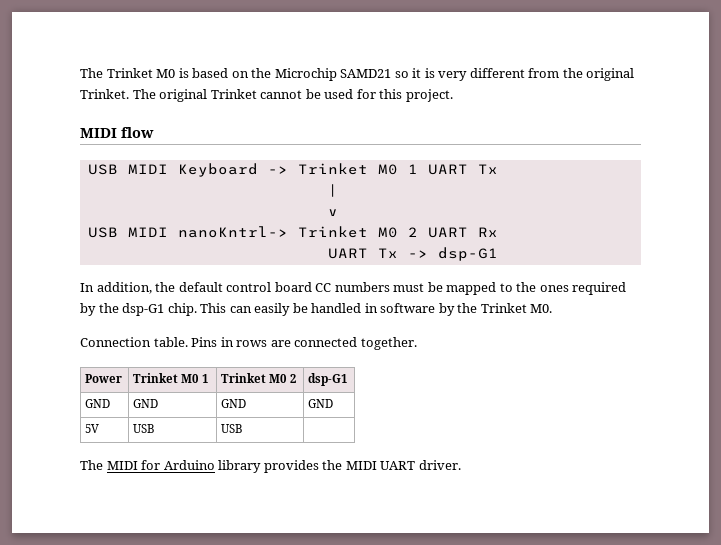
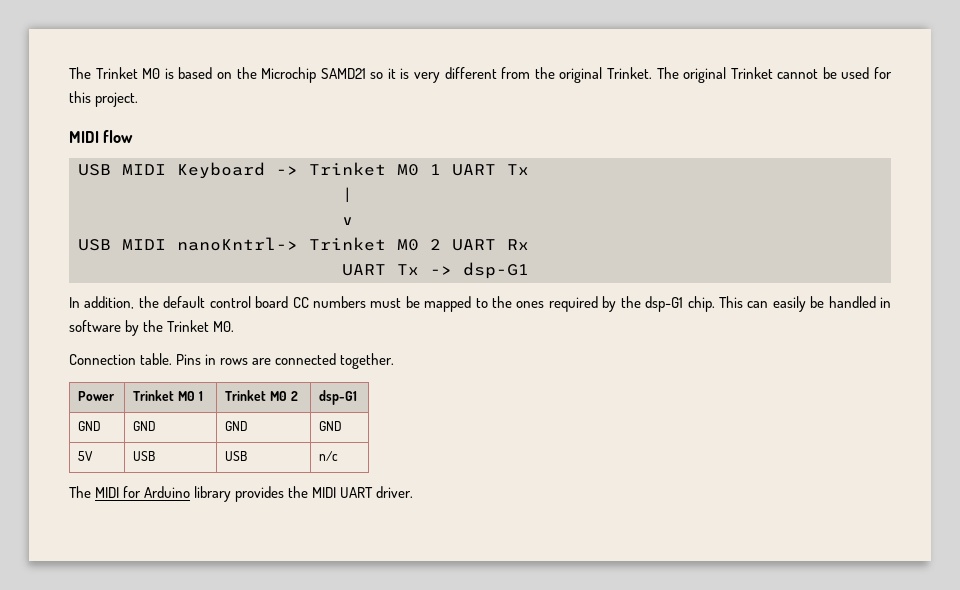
- 5V | USB | USB |
+ 5V | USB | USB | n/c

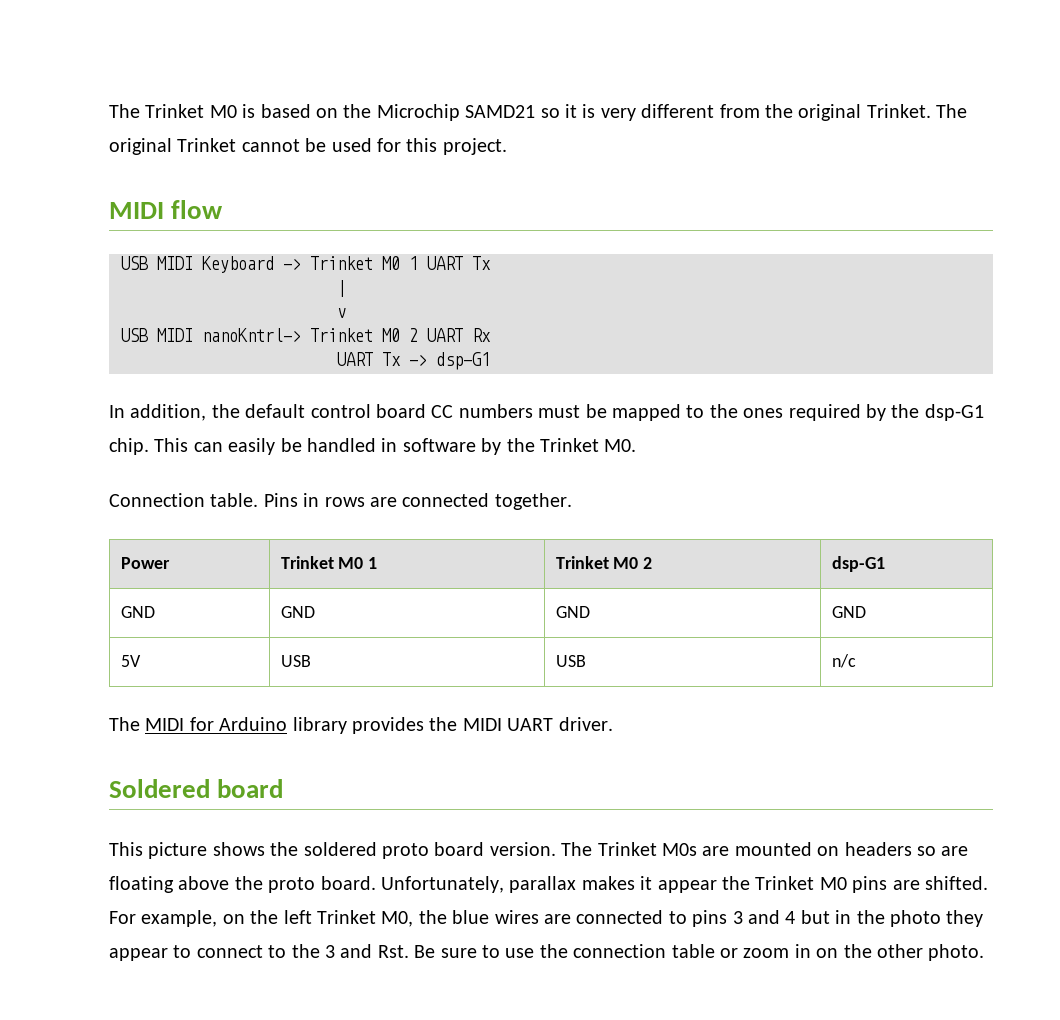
+ Soldered board
+ This picture shows the soldered proto board version. The Trinket M0s are mounted on headers so are floating above the proto board. Unfortunately, parallax makes it appear the Trinket M0 pins are shifted. For example, on the left Trinket M0, the blue wires are connected to pins 3 and 4 but in the photo they appear to connect to the 3 and Rst. Be sure to use the connection table or zoom in on the other photo.

